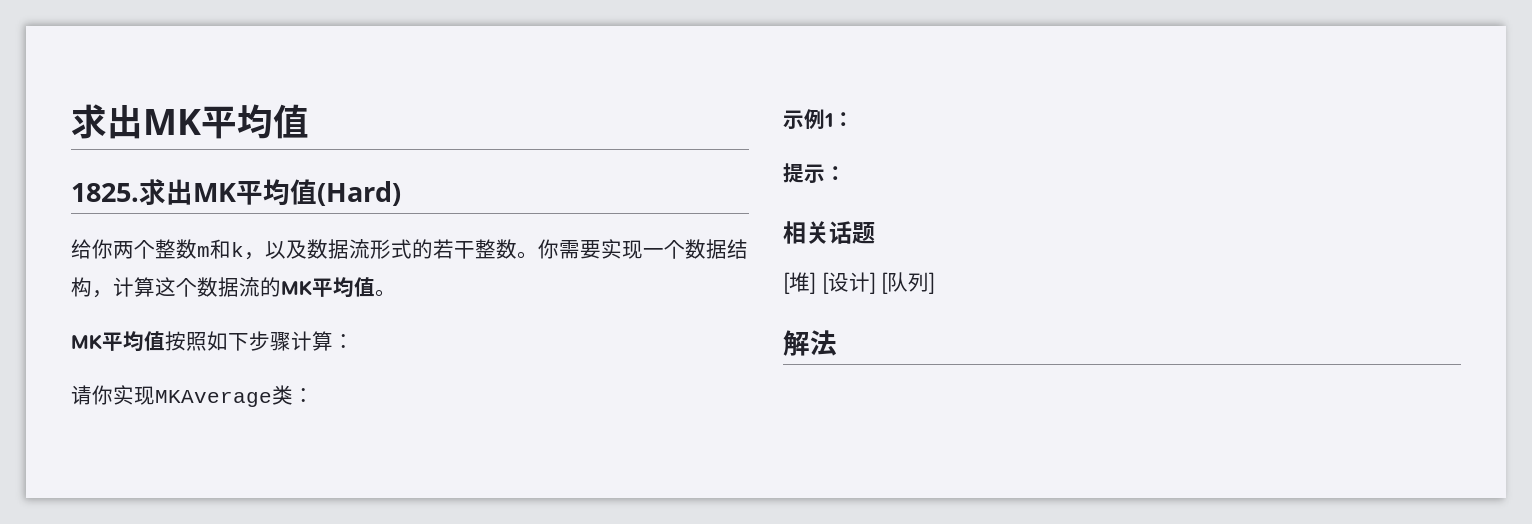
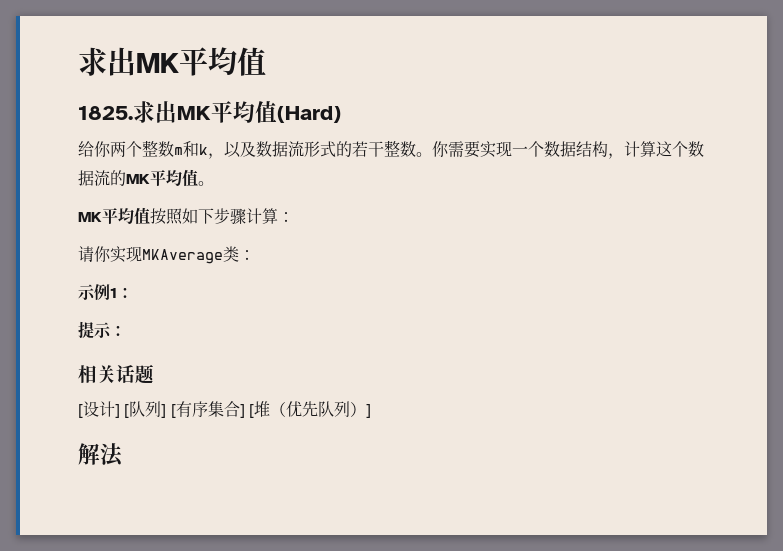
- [堆] [设计] [队列]
+ [设计] [队列] [有序集合] [堆（优先队列）]

